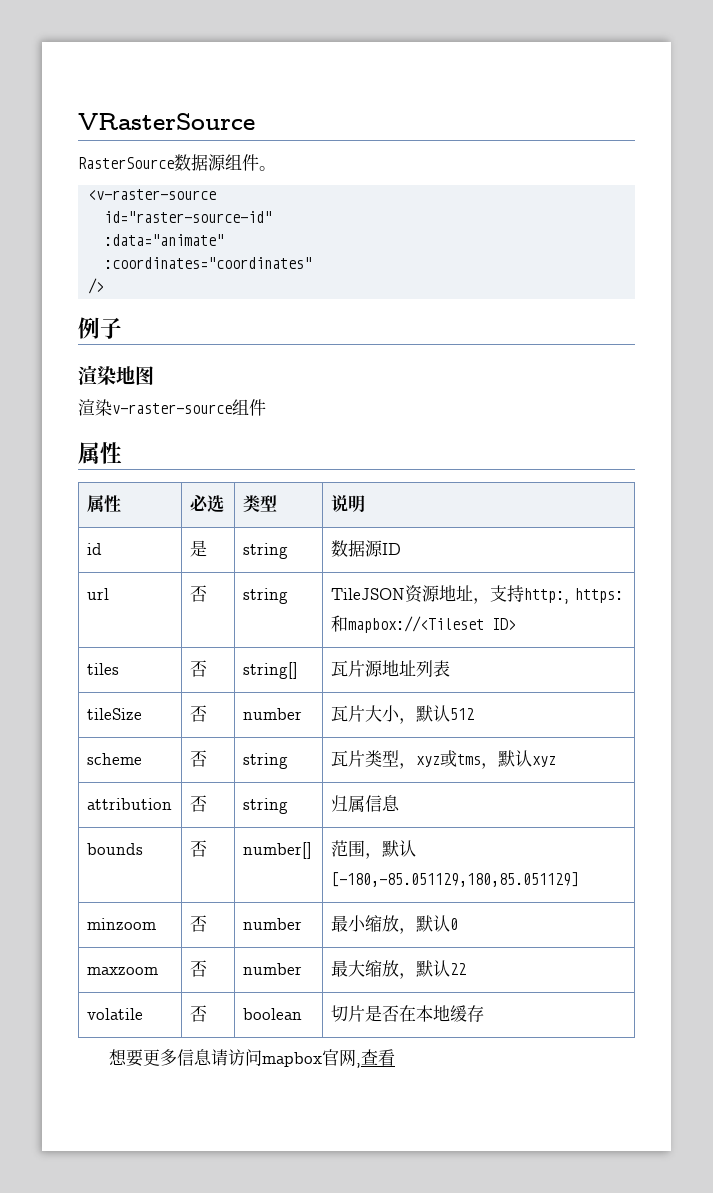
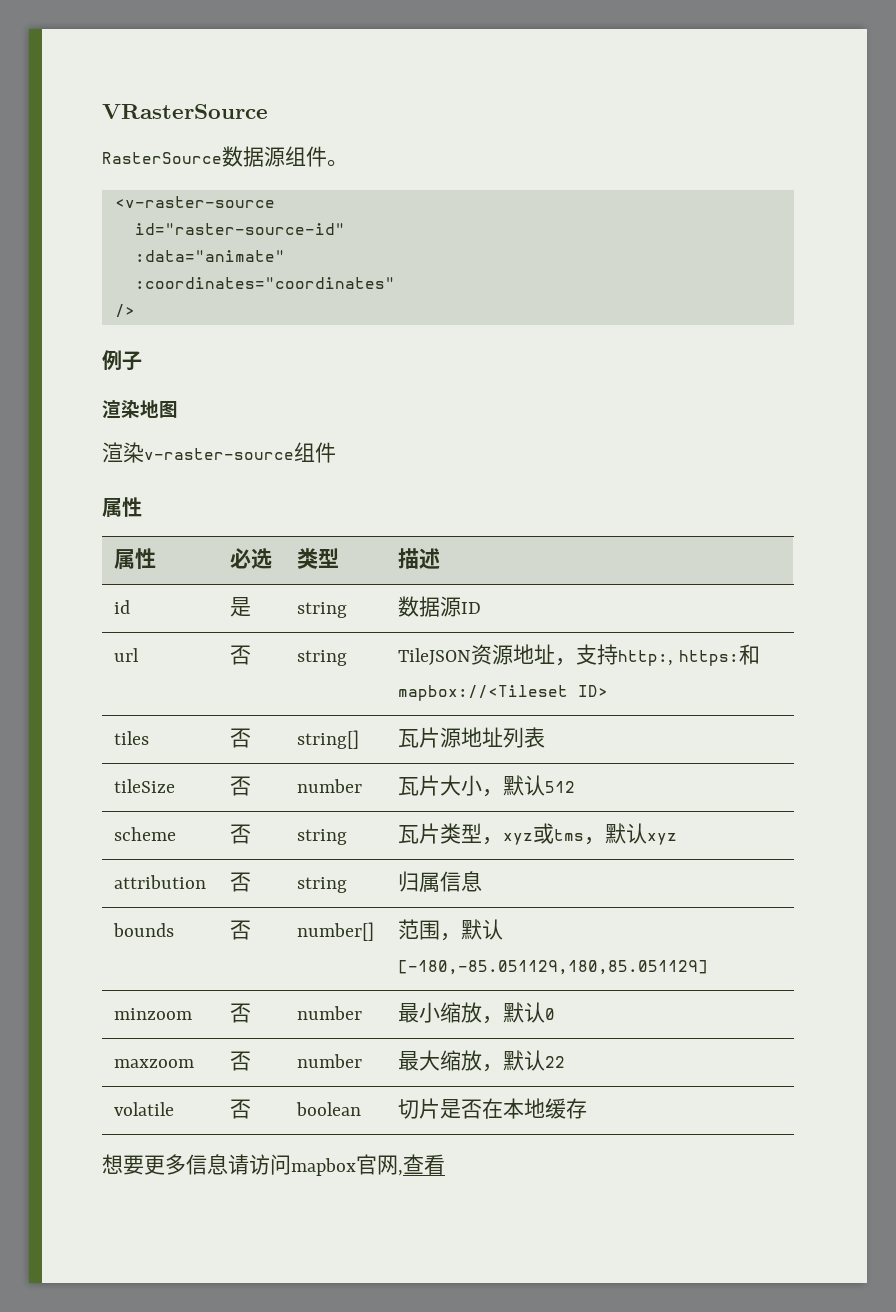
- 属性 | 必选 | 类型 | 说明
+ 属性 | 必选 | 类型 | 描述

